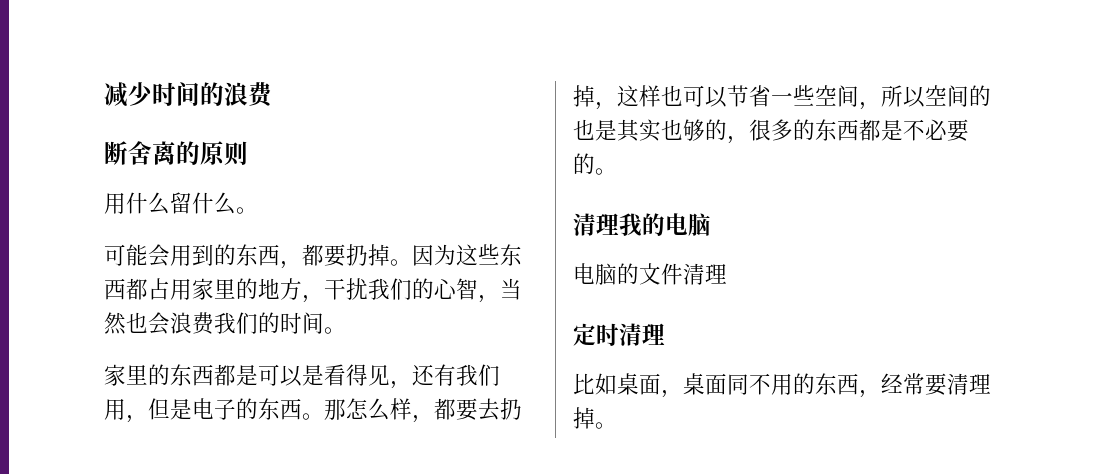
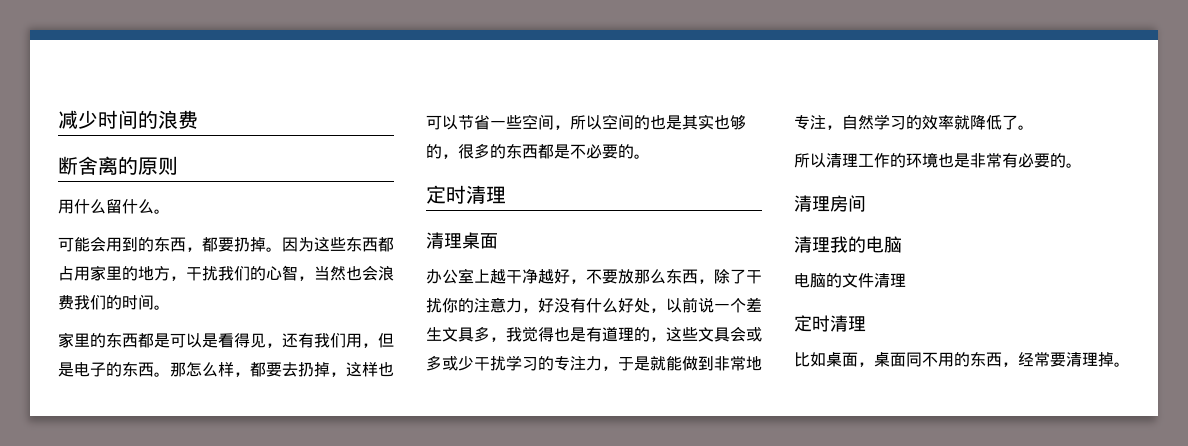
  那怎么样，都要去扔掉，这样也可以节省一些空间，所以空间的也是其实也够的，很多的东西都是不必要的。
+ 定时清理
+ 清理桌面
+ 办公室上越干净越好，不要放那么东西，除了干扰你的注意力，好没有什么好处，以前说一个差生文具多，我觉得也是有道理的，这些文具会或多或少干扰学习的专注力，于是就能做到非常地专注，自然学习的效率就降低了。
+ 所以清理工作的环境也是非常有必要的。
+ 清理房间

